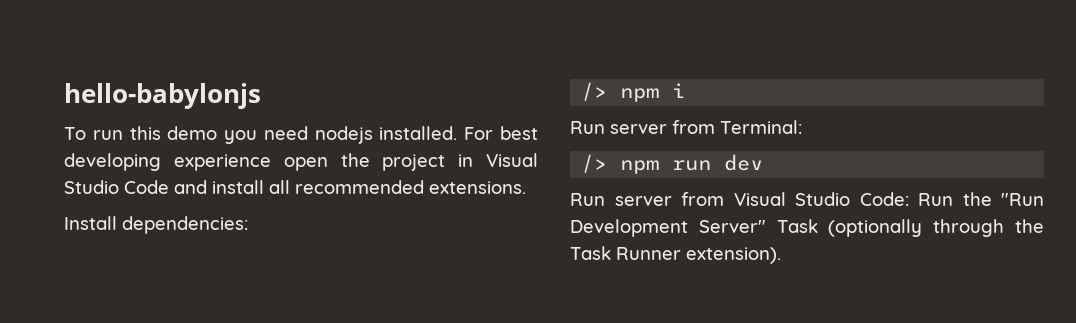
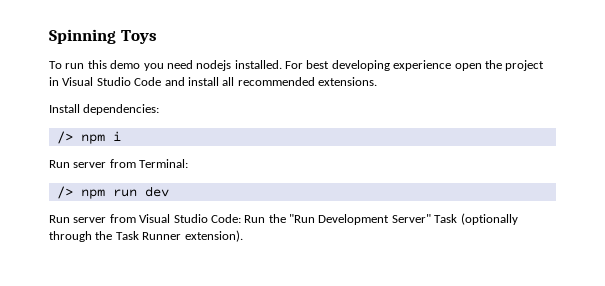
- hello-babylonjs
+ Spinning Toys

